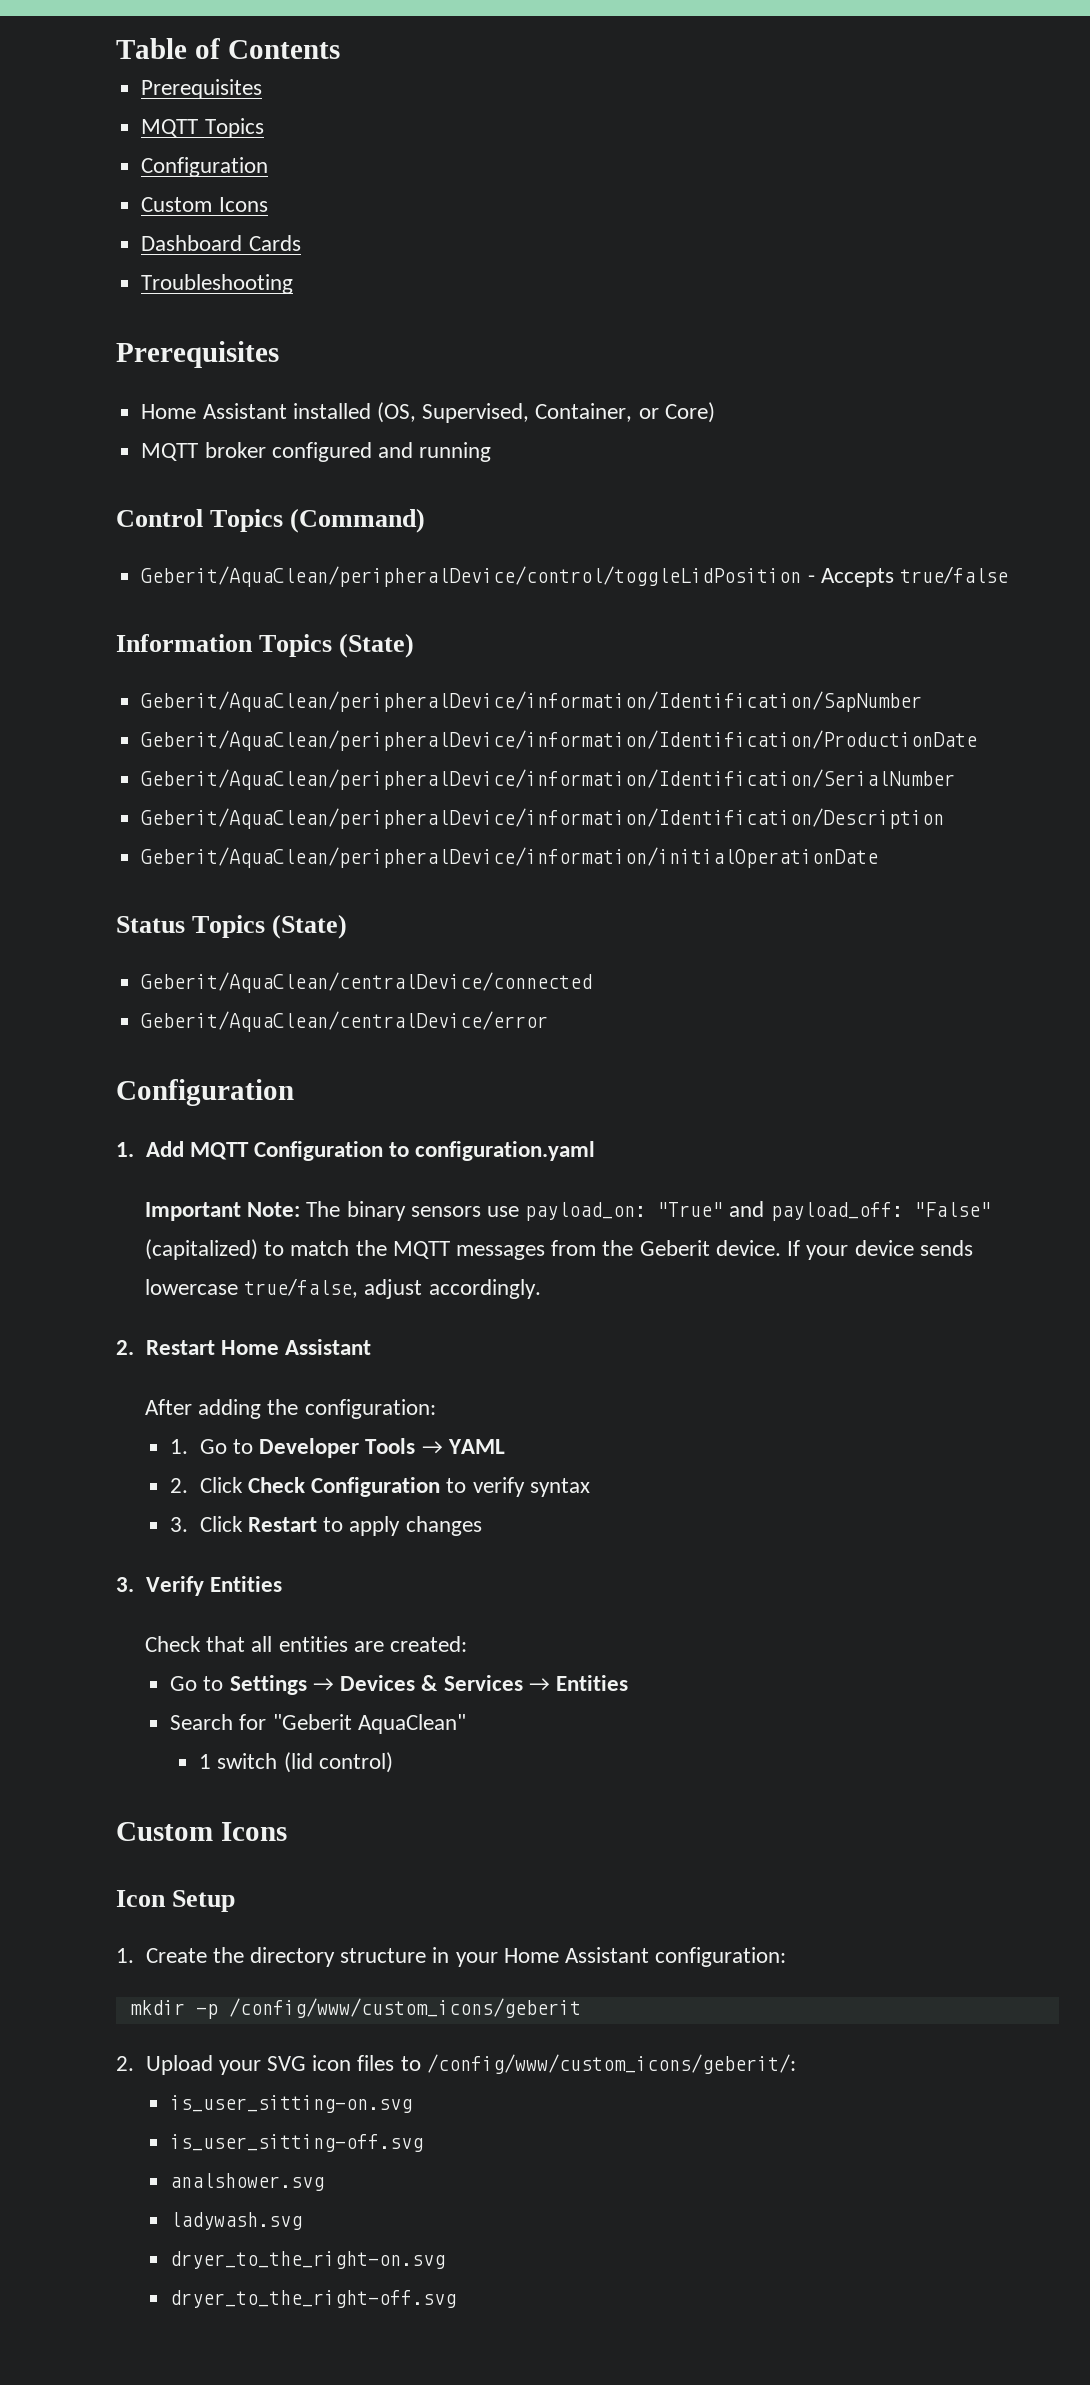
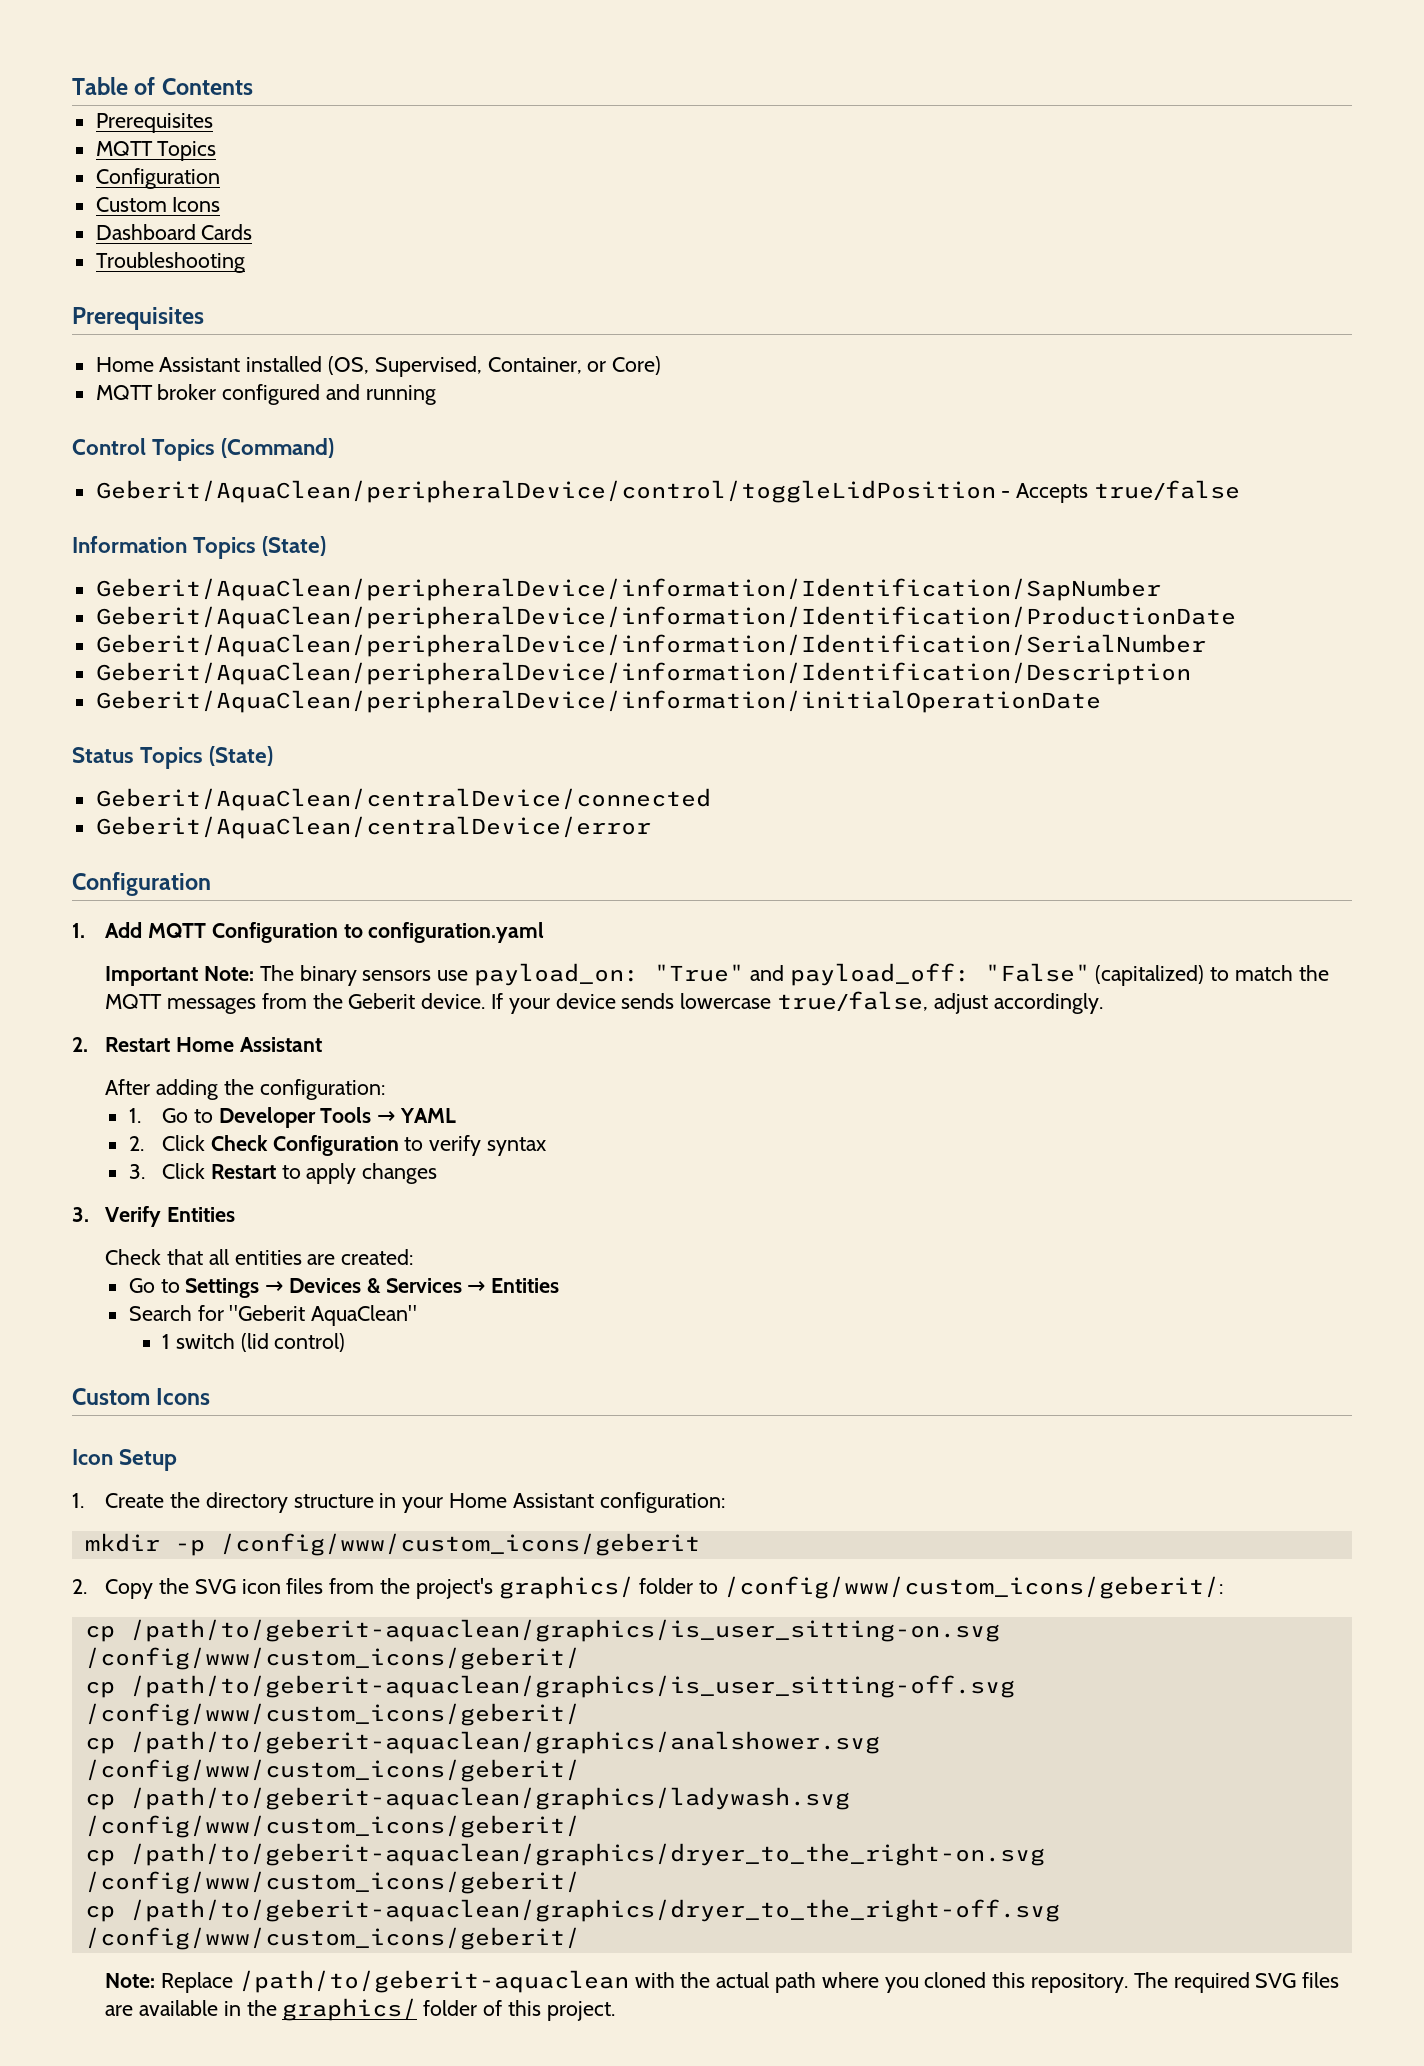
- 2. Upload your SVG icon files to /config/www/custom_icons/geberit/:
- is_user_sitting-on.svg
- is_user_sitting-off.svg
- analshower.svg
- ladywash.svg
- dryer_to_the_right-on.svg
- dryer_to_the_right-off.svg
+ 2. Copy the SVG icon files from the project's graphics/ folder to /config/www/custom_icons/geberit/:
+ cp /path/to/geberit-aquaclean/graphics/is_user_sitting-on.svg /config/www/custom_icons/geberit/
+ cp /path/to/geberit-aquaclean/graphics/is_user_sitting-off.svg /config/www/custom_icons/geberit/
+ cp /path/to/geberit-aquaclean/graphics/analshower.svg /config/www/custom_icons/geberit/
+ cp /path/to/geberit-aquaclean/graphics/ladywash.svg /config/www/custom_icons/geberit/
+ cp /path/to/geberit-aquaclean/graphics/dryer_to_the_right-on.svg /config/www/custom_icons/geberit/
+ cp /path/to/geberit-aquaclean/graphics/dryer_to_the_right-off.svg /config/www/custom_icons/geberit/
+ Note: Replace /path/to/geberit-aquaclean with the actual path where you cloned this repository. The required SVG files are available in the graphics/ folder of this project.

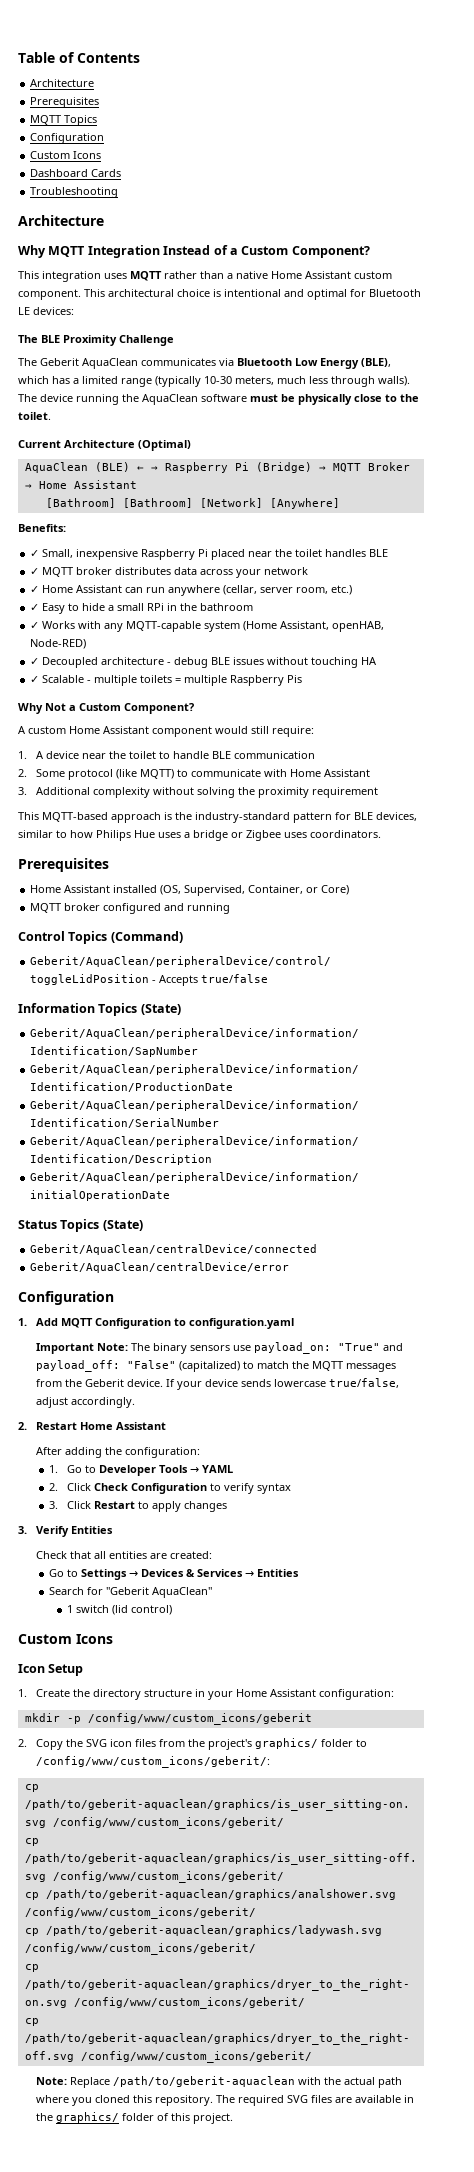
  Table of Contents
+ Architecture
  Troubleshooting
+ Architecture
+ Why MQTT Integration Instead of a Custom Component?
+ This integration uses MQTT rather than a native Home Assistant custom component. This architectural choice is intentional and optimal for Bluetooth LE devices:
+ The BLE Proximity Challenge
+ The Geberit AquaClean communicates via Bluetooth Low Energy (BLE), which has a limited range (typically 10-30 meters, much less through walls). The device running the AquaClean software must be physically close to the toilet.
+ Current Architecture (Optimal)
+ AquaClean (BLE) ← → Raspberry Pi (Bridge) → MQTT Broker → Home Assistant
+ [Bathroom] [Bathroom] [Network] [Anywhere]
+ Benefits:
+ ✓ Small, inexpensive Raspberry Pi placed near the toilet handles BLE
+ ✓ MQTT broker distributes data across your network
+ ✓ Home Assistant can run anywhere (cellar, server room, etc.)
+ ✓ Easy to hide a small RPi in the bathroom
+ ✓ Works with any MQTT-capable system (Home Assistant, openHAB, Node-RED)
+ ✓ Decoupled architecture - debug BLE issues without touching HA
+ ✓ Scalable - multiple toilets = multiple Raspberry Pis
+ Why Not a Custom Component?
+ A custom Home Assistant component would still require:
+ 1. A device near the toilet to handle BLE communication
+ 2. Some protocol (like MQTT) to communicate with Home Assistant
+ 3. Additional complexity without solving the proximity requirement
+ This MQTT-based approach is the industry-standard pattern for BLE devices, similar to how Philips Hue uses a bridge or Zigbee uses coordinators.

